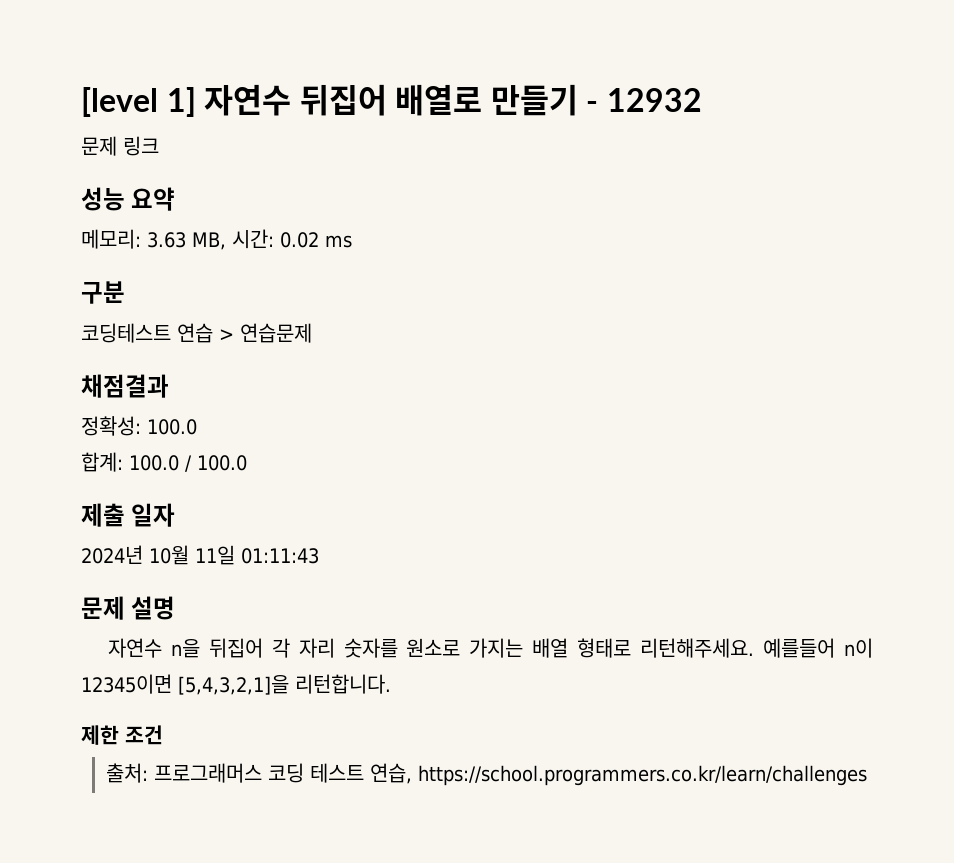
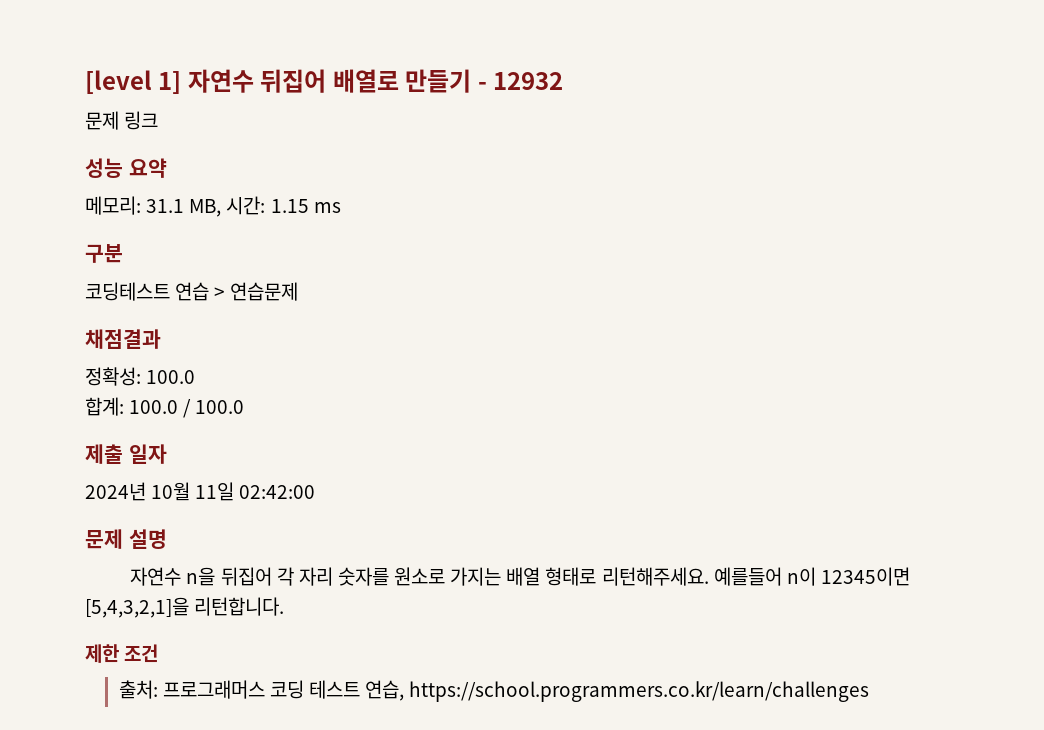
- 메모리: 3.63 MB, 시간: 0.02 ms
+ 메모리: 31.1 MB, 시간: 1.15 ms
- 2024년 10월 11일 01:11:43
+ 2024년 10월 11일 02:42:00

